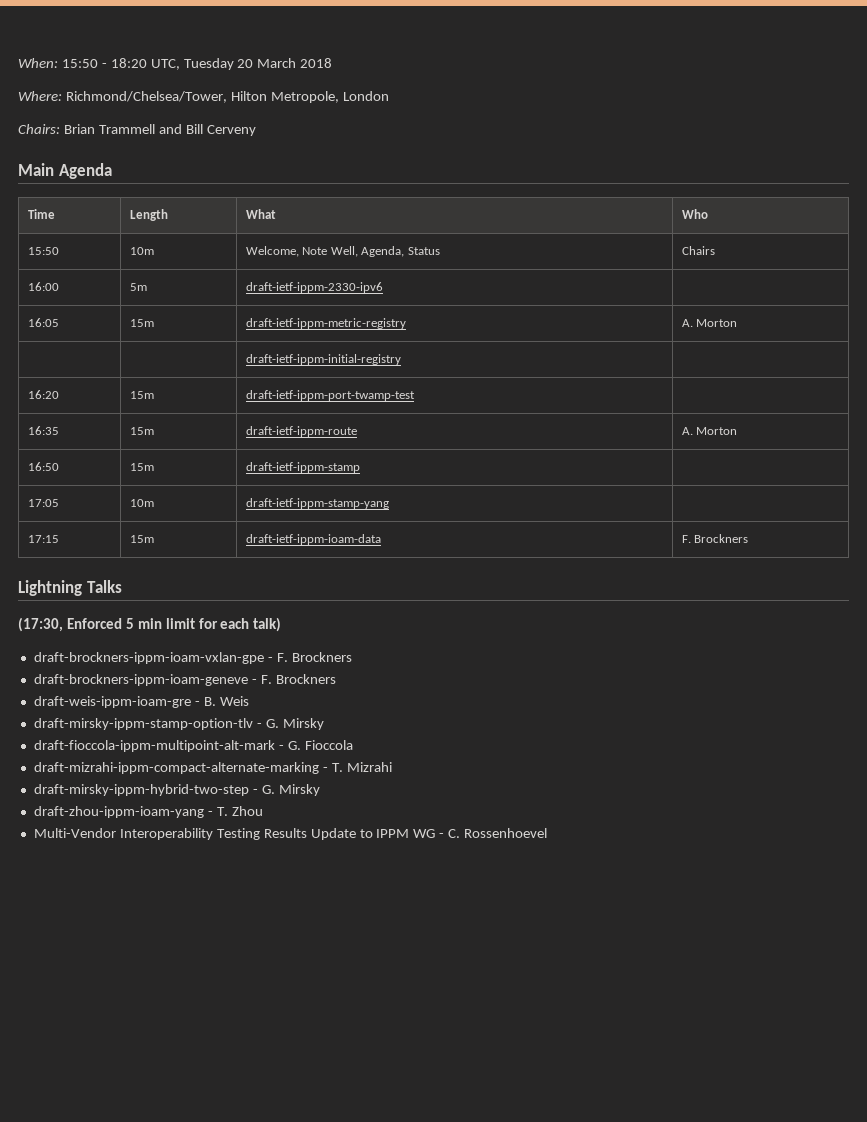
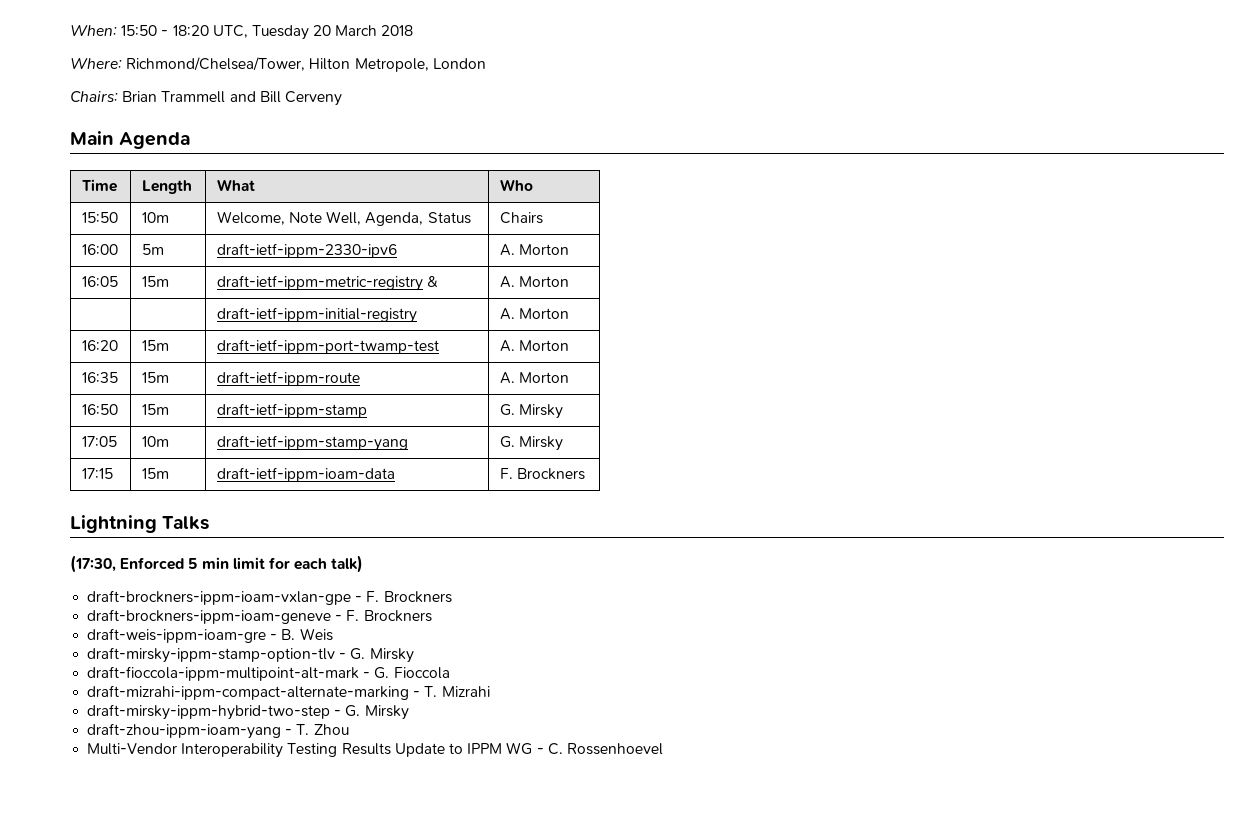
- 16:00 | 5m | draft-ietf-ippm-2330-ipv6 |
+ 16:00 | 5m | draft-ietf-ippm-2330-ipv6 | A. Morton
- 16:05 | 15m | draft-ietf-ippm-metric-registry | A. Morton
+ 16:05 | 15m | draft-ietf-ippm-metric-registry & | A. Morton
- | | draft-ietf-ippm-initial-registry |
+ | | draft-ietf-ippm-initial-registry | A. Morton
- 16:20 | 15m | draft-ietf-ippm-port-twamp-test |
+ 16:20 | 15m | draft-ietf-ippm-port-twamp-test | A. Morton
- 16:50 | 15m | draft-ietf-ippm-stamp |
+ 16:50 | 15m | draft-ietf-ippm-stamp | G. Mirsky
- 17:05 | 10m | draft-ietf-ippm-stamp-yang |
+ 17:05 | 10m | draft-ietf-ippm-stamp-yang | G. Mirsky

